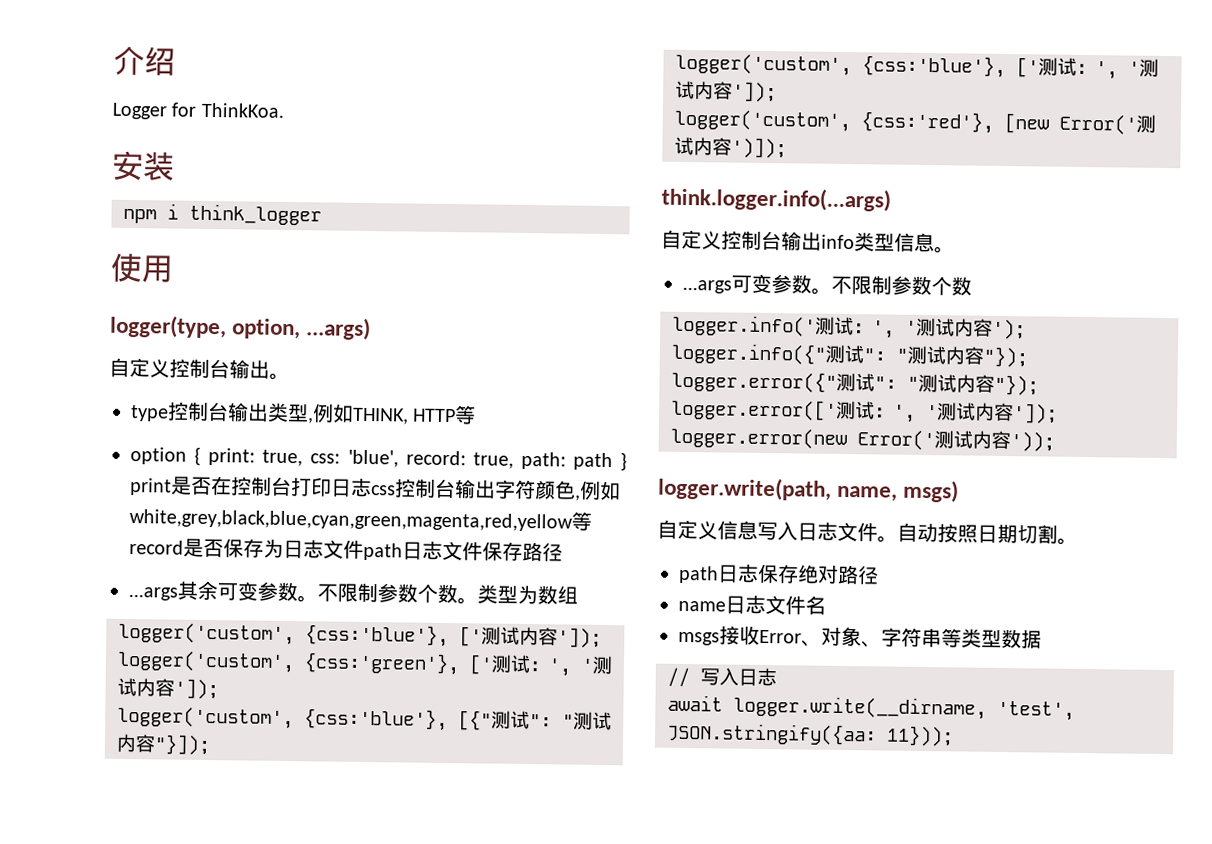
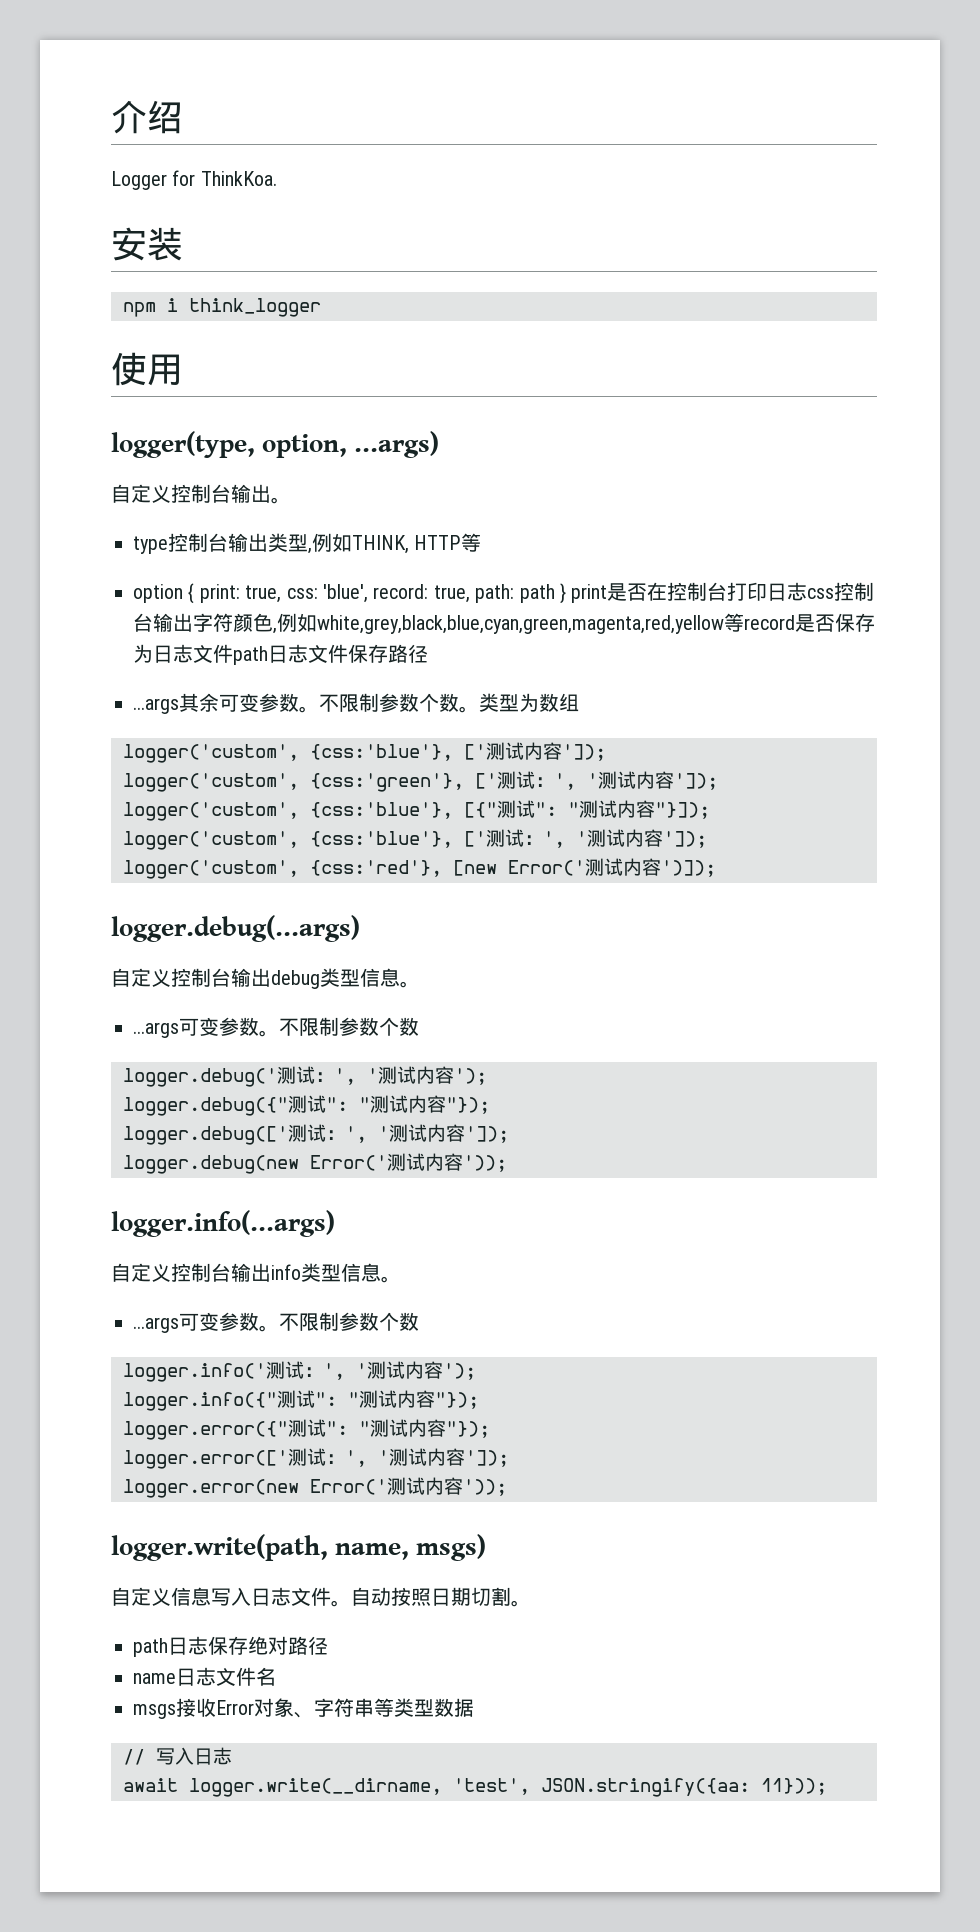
- think.logger.info(...args)
+ logger.debug(...args)
+ 自定义控制台输出debug类型信息。
+ ...args可变参数。不限制参数个数
+ logger.debug('测试：', '测试内容');
+ logger.debug({"测试": "测试内容"});
+ logger.debug(['测试：', '测试内容']);
+ logger.debug(new Error('测试内容'));
+ logger.info(...args)
- msgs接收Error、对象、字符串等类型数据
+ msgs接收Error对象、字符串等类型数据

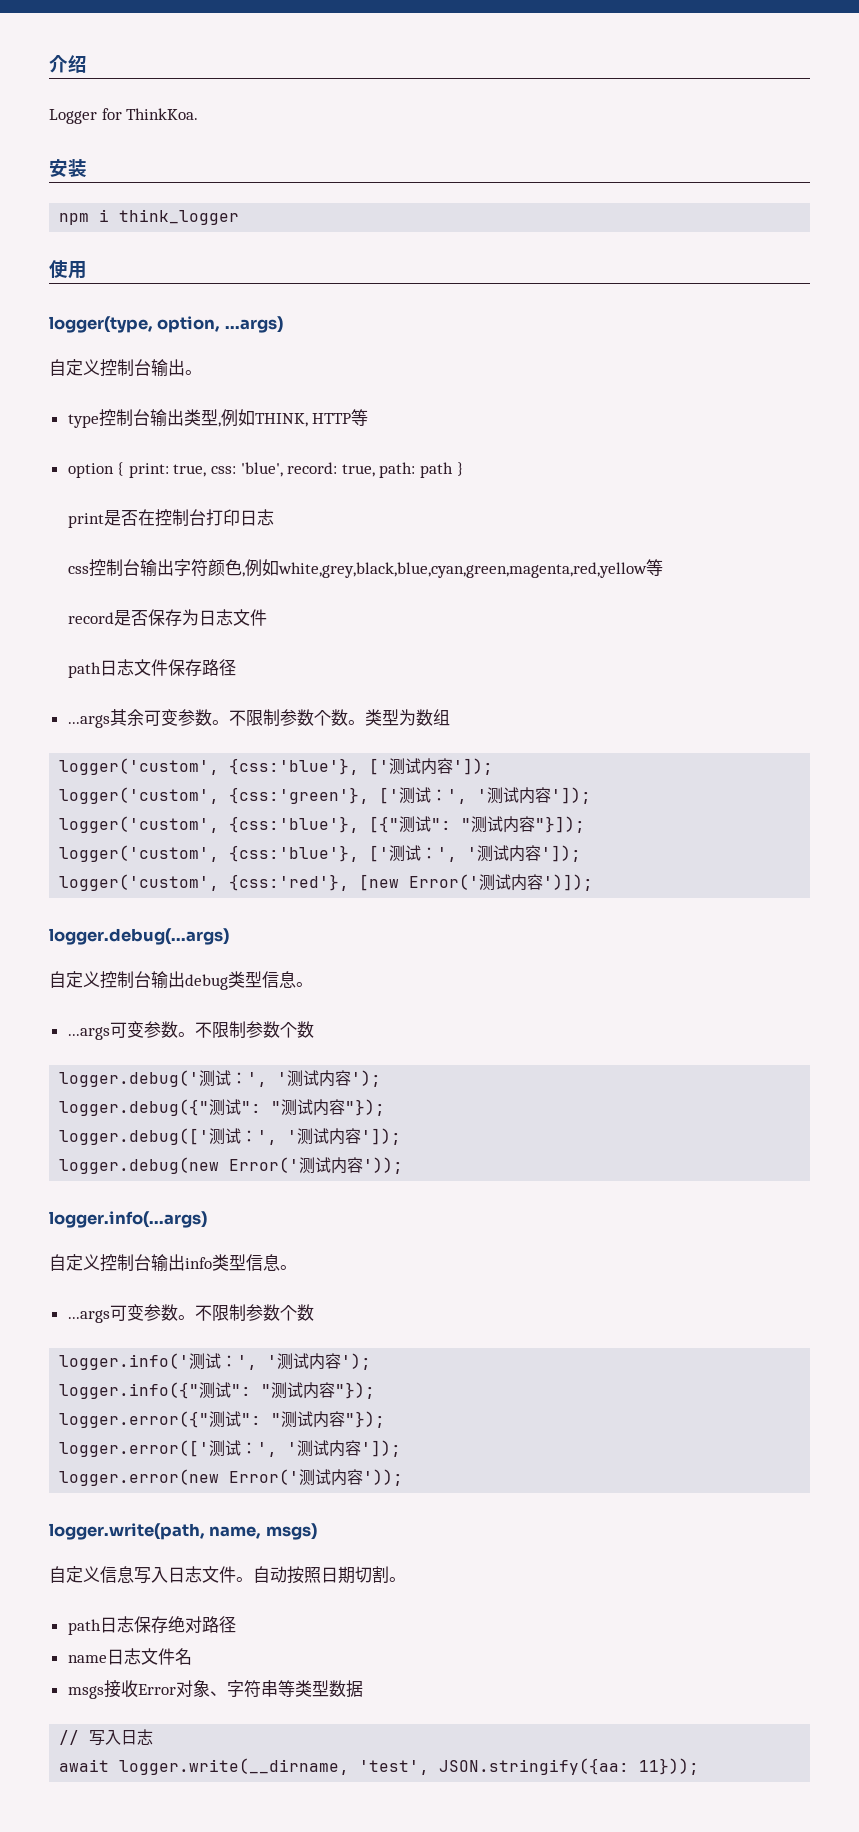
- option { print: true, css: 'blue', record: true, path: path } print是否在控制台打印日志css控制台输出字符颜色,例如white,grey,black,blue,cyan,green,magenta,red,yellow等record是否保存为日志文件path日志文件保存路径
+ option { print: true, css: 'blue', record: true, path: path }
+ print是否在控制台打印日志
+ css控制台输出字符颜色,例如white,grey,black,blue,cyan,green,magenta,red,yellow等
+ record是否保存为日志文件
+ path日志文件保存路径

